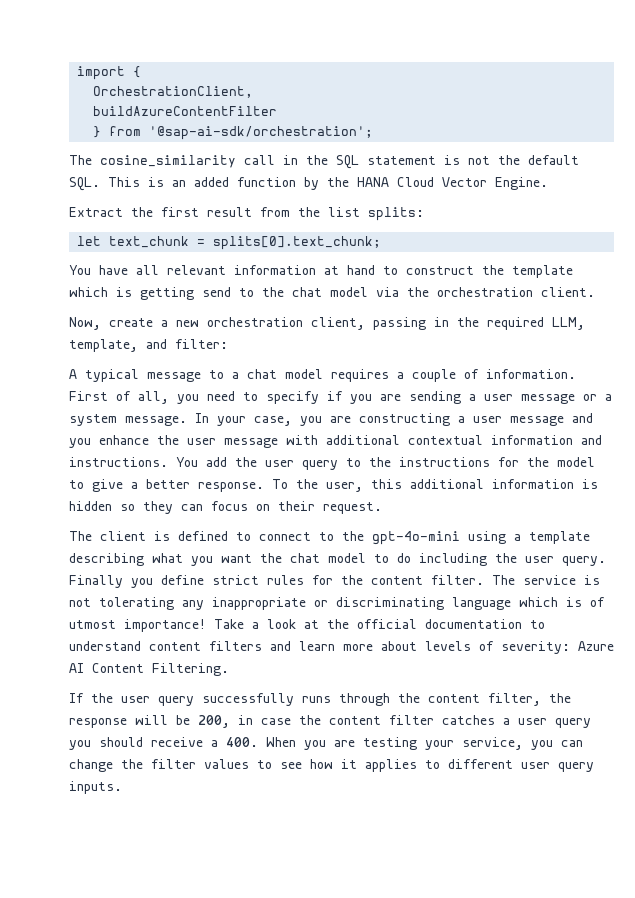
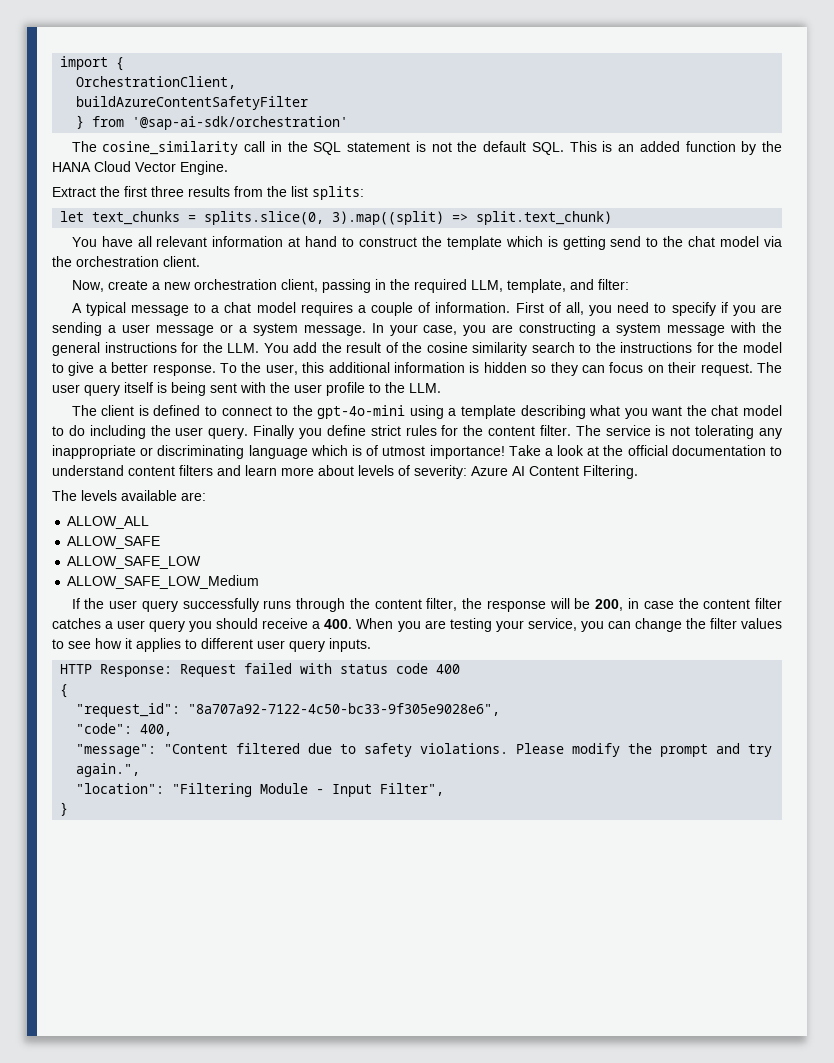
- buildAzureContentFilter
+ buildAzureContentSafetyFilter
- } from '@sap-ai-sdk/orchestration';
+ } from '@sap-ai-sdk/orchestration'
- Extract the first result from the list splits:
+ Extract the first three results from the list splits:
- let text_chunk = splits[0].text_chunk;
+ let text_chunks = splits.slice(0, 3).map((split) => split.text_chunk)
- In your case, you are constructing a user message and you enhance the user message with additional contextual information and instructions. You add the user query to the instructions for the model to give a better response.
+ In your case, you are constructing a system message with the general instructions for the LLM. You add the result of the cosine similarity search to the instructions for the model to give a better response.
+ The user query itself is being sent with the user profile to the LLM.
+ The levels available are:
+ ALLOW_ALL
+ ALLOW_SAFE
+ ALLOW_SAFE_LOW
+ ALLOW_SAFE_LOW_Medium
+ HTTP Response: Request failed with status code 400
+ {
+ "request_id": "8a707a92-7122-4c50-bc33-9f305e9028e6",
+ "code": 400,
+ "message": "Content filtered due to safety violations. Please modify the prompt and try again.",
+ "location": "Filtering Module - Input Filter",
+ }

